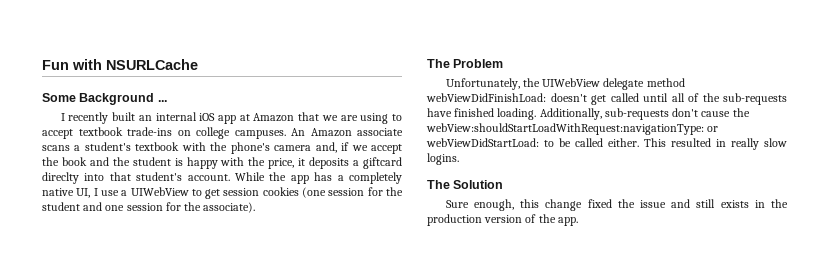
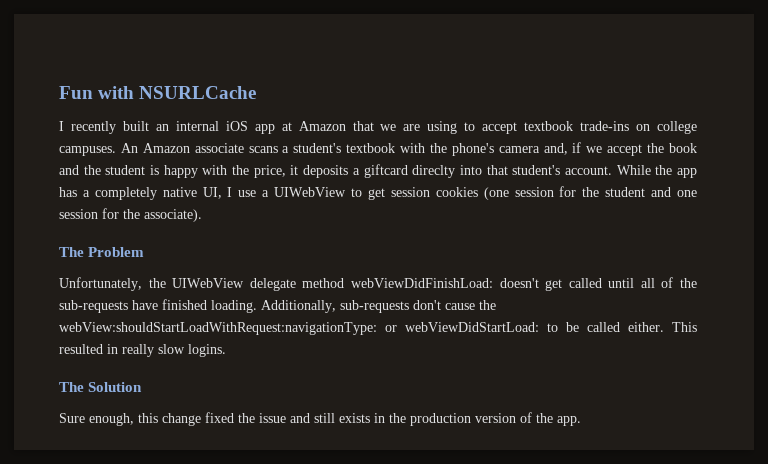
- Some Background ...

